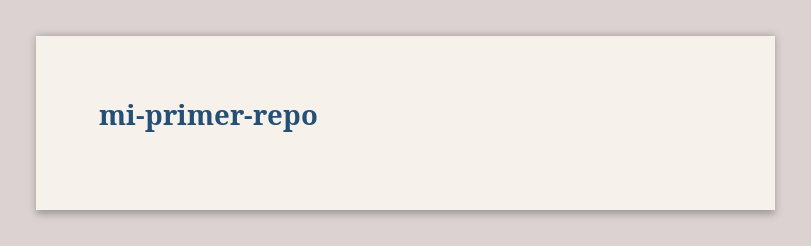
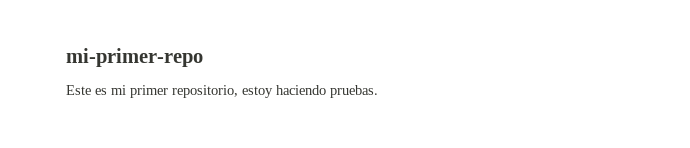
+ Este es mi primer repositorio, estoy haciendo pruebas.

